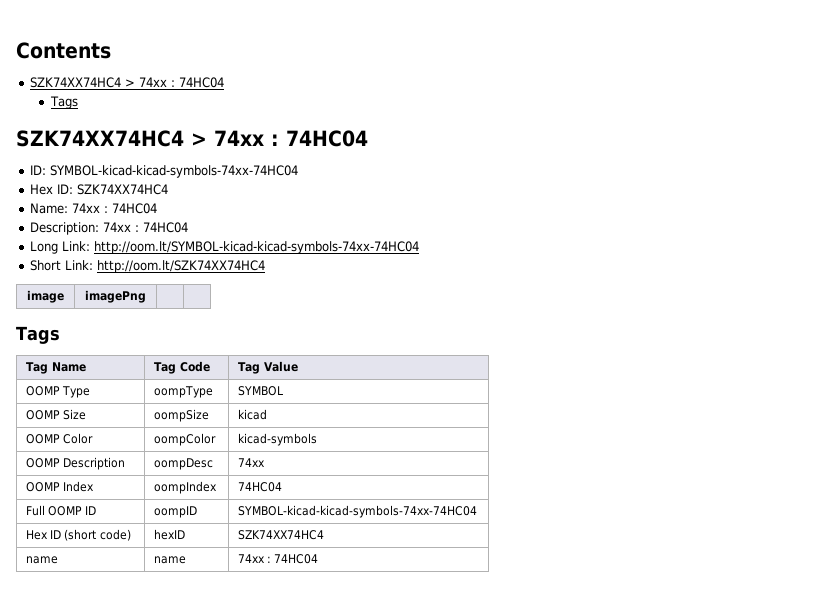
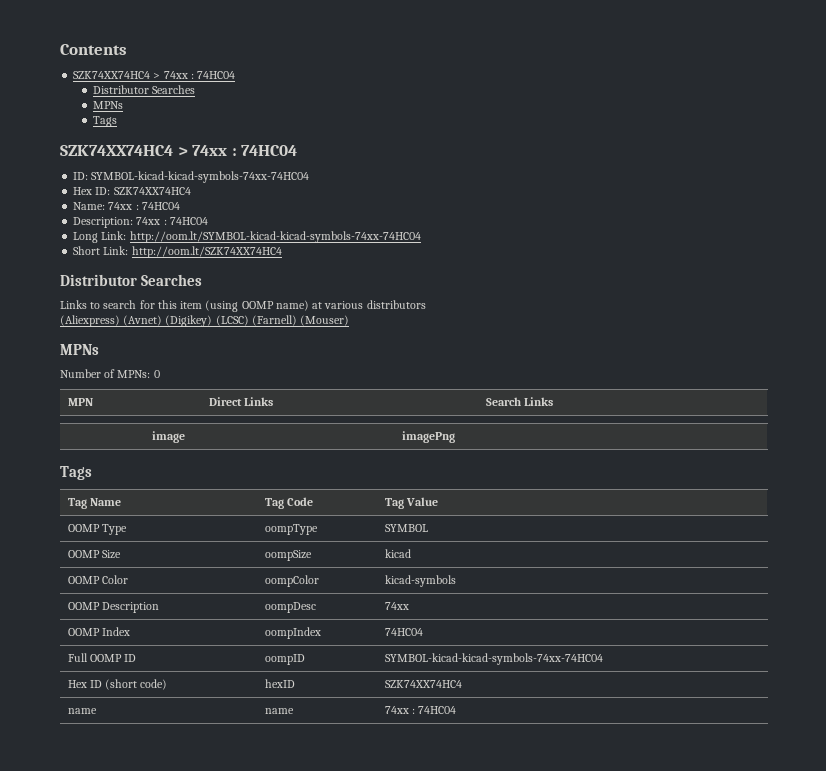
  Contents
  SZK74XX74HC4 > 74xx : 74HC04
+ Distributor Searches
+ MPNs
  Short Link: http://oom.lt/SZK74XX74HC4
+ Distributor Searches
+ Links to search for this item (using OOMP name) at various distributors
+ (Aliexpress) (Avnet) (Digikey) (LCSC) (Farnell) (Mouser)
+ MPNs
+ Number of MPNs: 0
+ MPN | Direct Links | Search Links

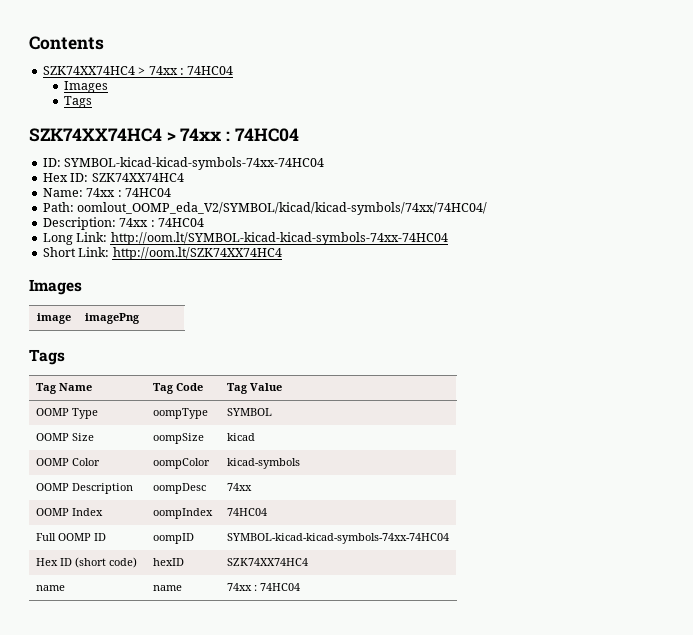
  Contents
  SZK74XX74HC4 > 74xx : 74HC04
- Distributor Searches
- MPNs
+ Images
+ Path: oomlout_OOMP_eda_V2/SYMBOL/kicad/kicad-symbols/74xx/74HC04/
  Short Link: http://oom.lt/SZK74XX74HC4
- Distributor Searches
- Links to search for this item (using OOMP name) at various distributors
- (Aliexpress) (Avnet) (Digikey) (LCSC) (Farnell) (Mouser)
- MPNs
- Number of MPNs: 0
- MPN | Direct Links | Search Links
+ Images

